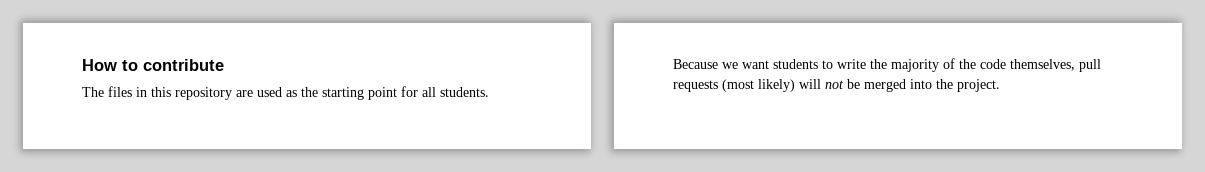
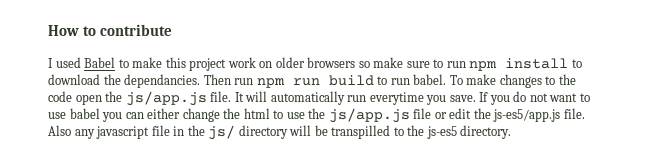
- The files in this repository are used as the starting point for all students. Because we want students to write the majority of the code themselves, pull requests (most likely) will not be merged into the project.
+ I used Babel to make this project work on older browsers so make sure to run npm install to download the dependancies. Then run npm run build to run babel. To make changes to the code open the js/app.js file. It will automatically run everytime you save. If you do not want to use babel you can either change the html to use the js/app.js file or edit the js-es5/app.js file. Also any javascript file in the js/ directory will be transpilled to the js-es5 directory.

